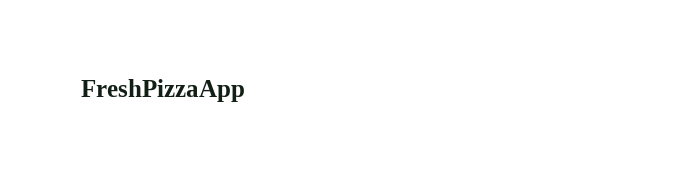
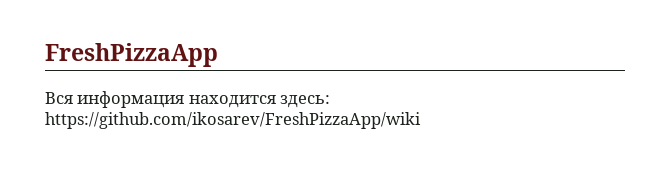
+ Вся информация находится здесь: https://github.com/ikosarev/FreshPizzaApp/wiki

